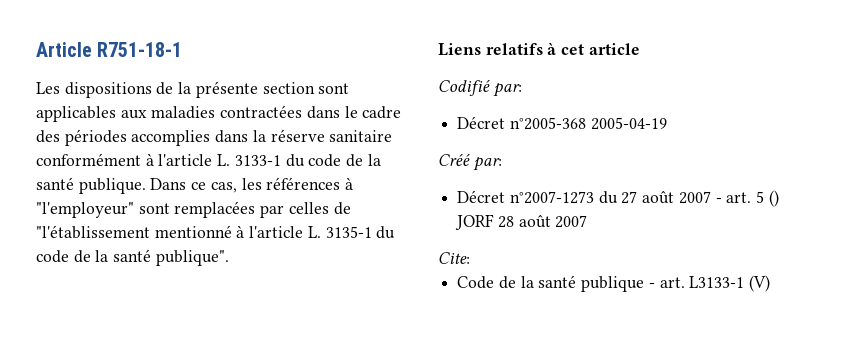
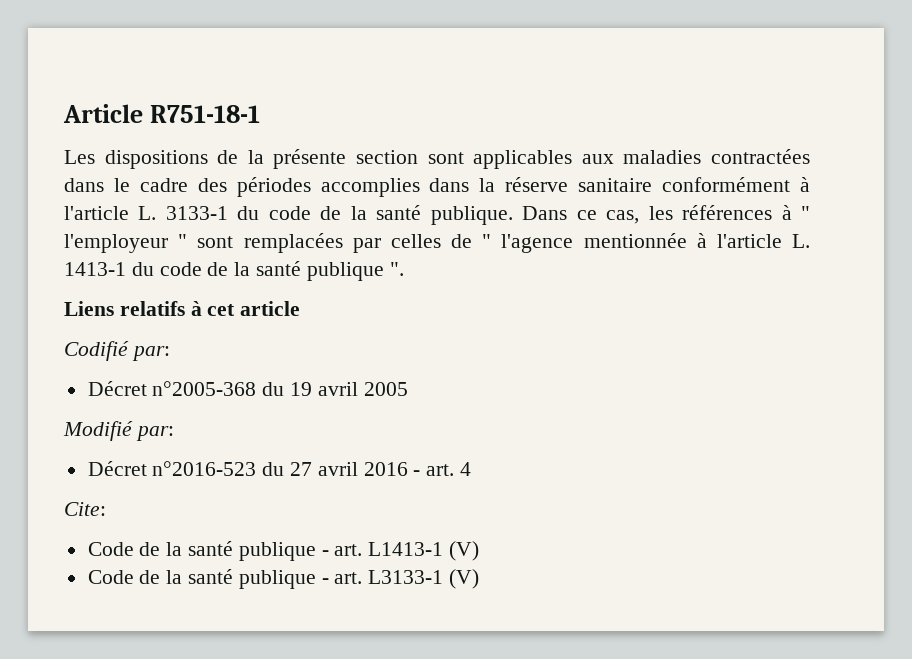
- Dans ce cas, les références à "l'employeur" sont remplacées par celles de "l'établissement mentionné à l'article L. 3135-1 du code de la santé publique".
+ Dans ce cas, les références à " l'employeur " sont remplacées par celles de " l'agence mentionnée à l'article L. 1413-1 du code de la santé publique ".
- Décret n°2005-368 2005-04-19
- Créé par:
- Décret n°2007-1273 du 27 août 2007 - art. 5 () JORF 28 août 2007
+ Décret n°2005-368 du 19 avril 2005
+ Modifié par:
+ Décret n°2016-523 du 27 avril 2016 - art. 4
  Cite:
+ Code de la santé publique - art. L1413-1 (V)

